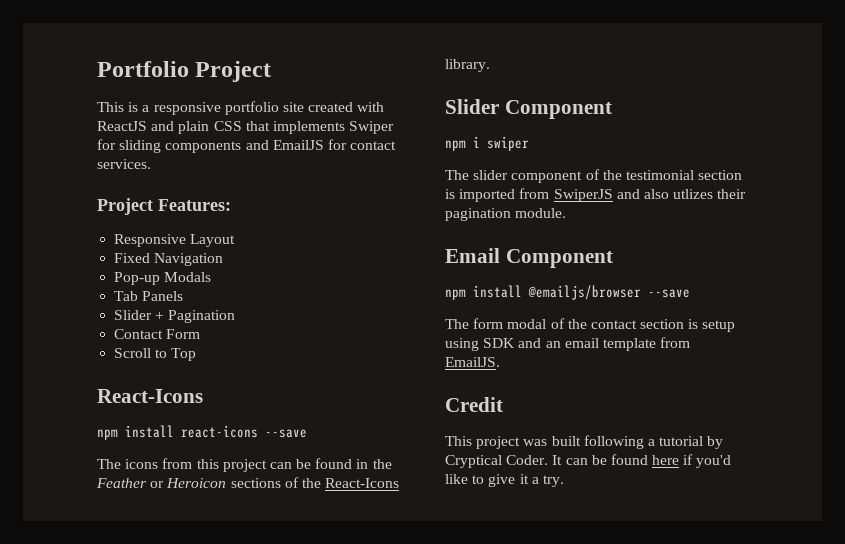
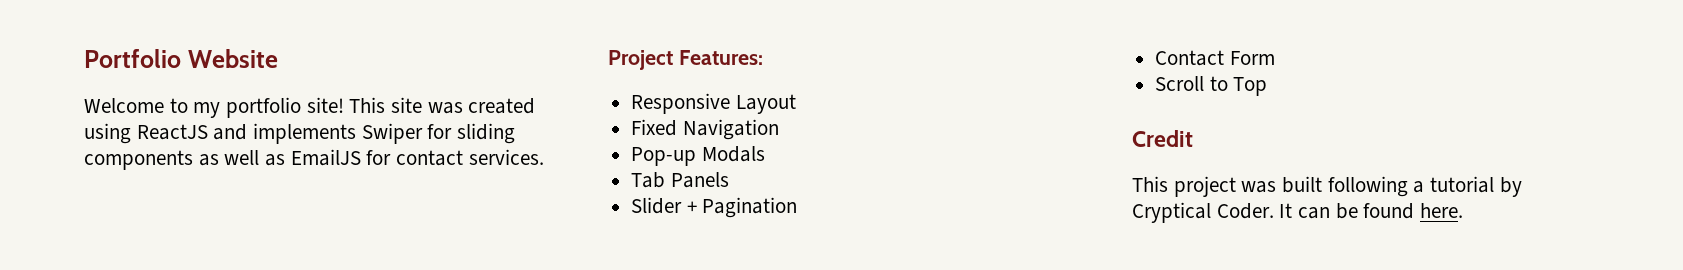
- Portfolio Project
- This is a responsive portfolio site created with ReactJS and plain CSS that implements Swiper for sliding components and EmailJS for contact services.
+ Portfolio Website
+ Welcome to my portfolio site! This site was created using ReactJS and implements Swiper for sliding components as well as EmailJS for contact services.
  Scroll to Top
- React-Icons
- npm install react-icons --save
- The icons from this project can be found in the Feather or Heroicon sections of the React-Icons library.
- Slider Component
- npm i swiper
- The slider component of the testimonial section is imported from SwiperJS and also utlizes their pagination module.
- Email Component
- npm install @emailjs/browser --save
- The form modal of the contact section is setup using SDK and an email template from EmailJS.
- It can be found here if you'd like to give it a try.
+ It can be found here.

